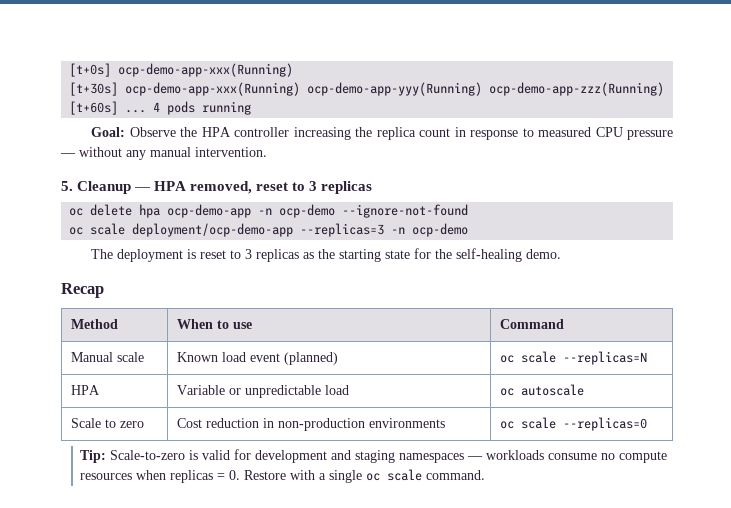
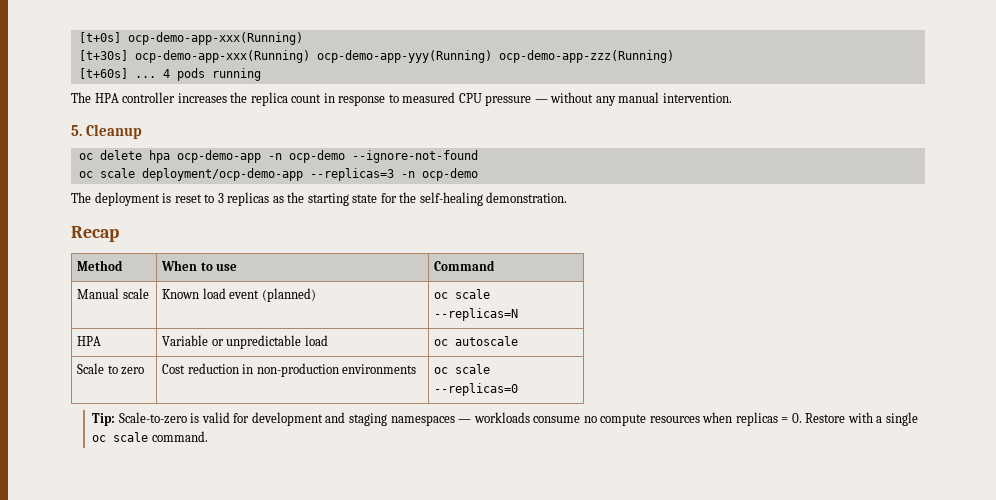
- Goal: Observe the HPA controller increasing the replica count in response to measured CPU pressure — without any manual intervention.
+ The HPA controller increases the replica count in response to measured CPU pressure — without any manual intervention.
- 5. Cleanup — HPA removed, reset to 3 replicas
+ 5. Cleanup
- The deployment is reset to 3 replicas as the starting state for the self-healing demo.
+ The deployment is reset to 3 replicas as the starting state for the self-healing demonstration.

